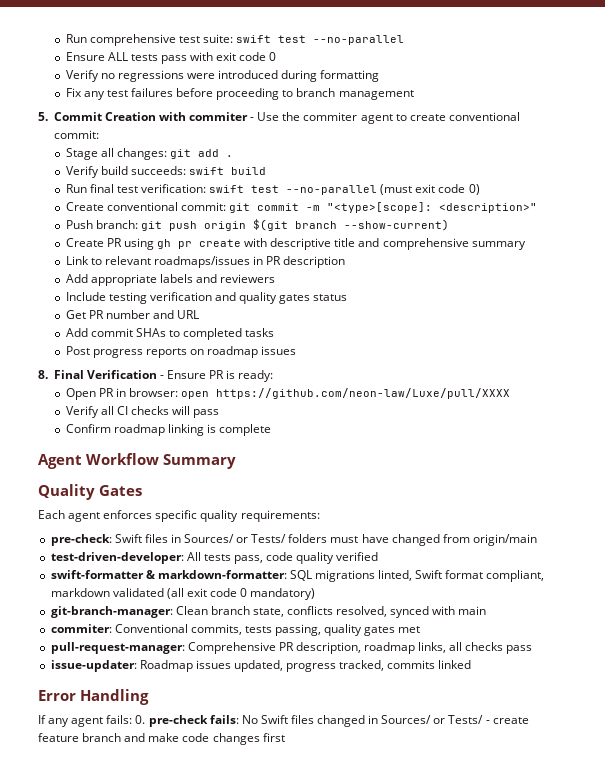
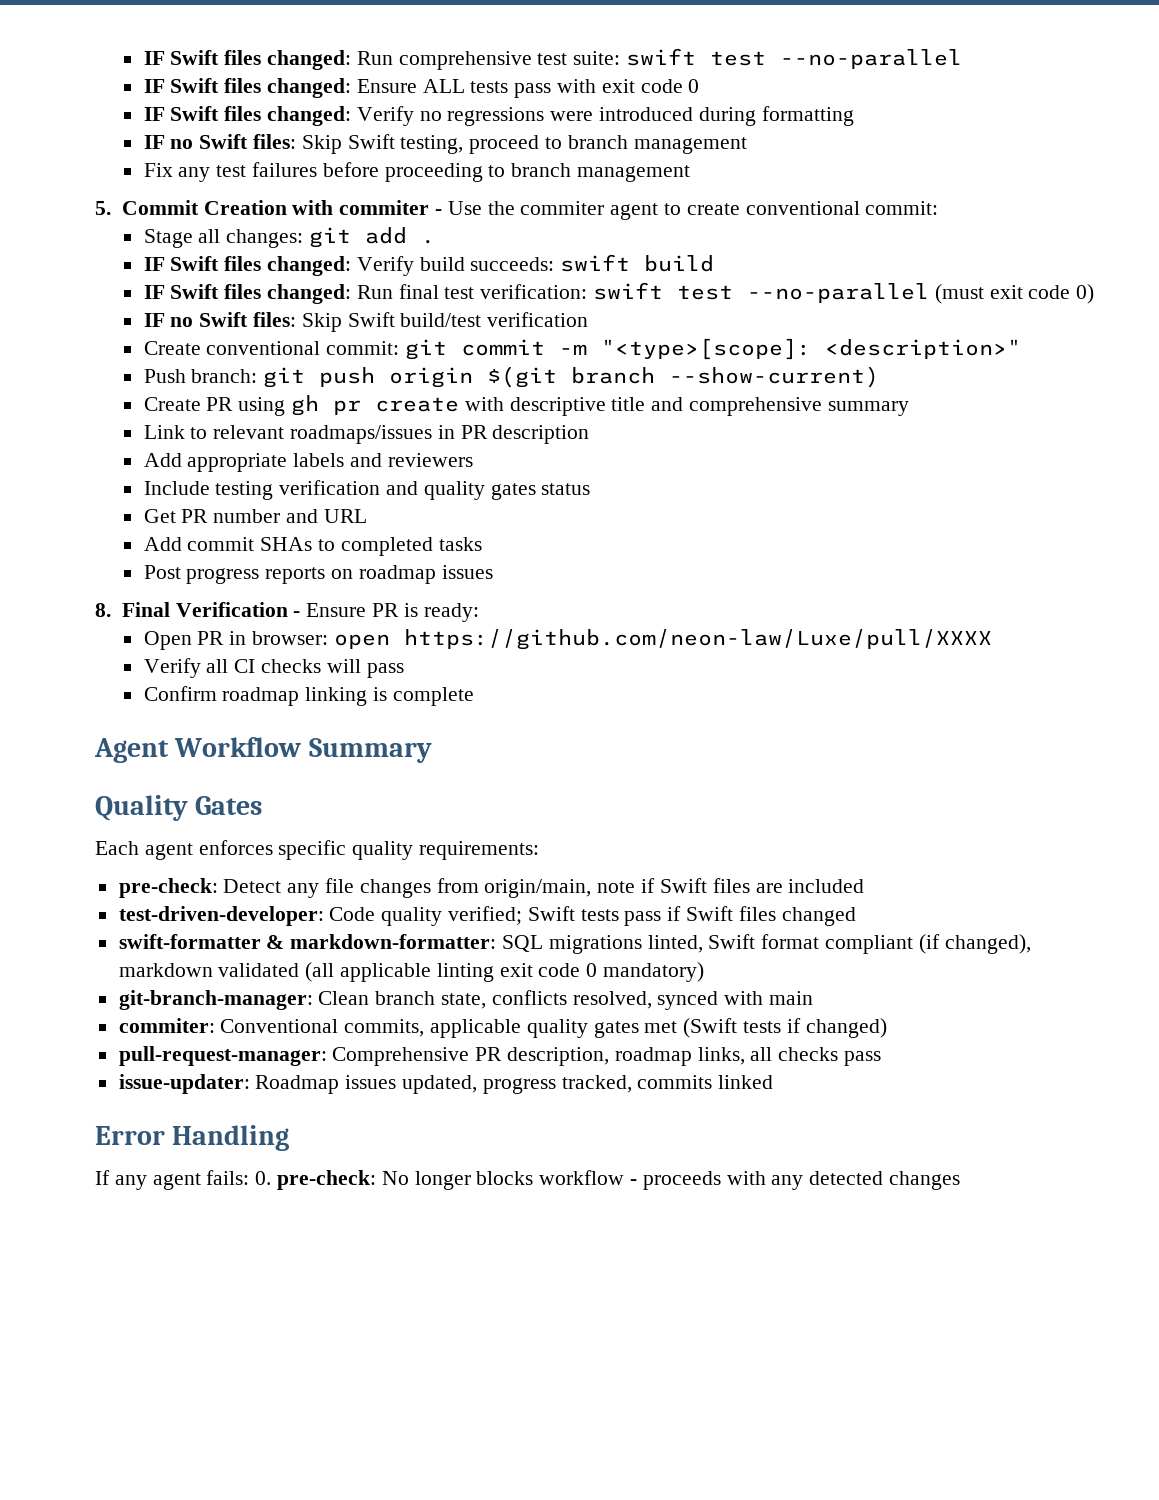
- Run comprehensive test suite: swift test --no-parallel
+ IF Swift files changed: Run comprehensive test suite: swift test --no-parallel
- Ensure ALL tests pass with exit code 0
+ IF Swift files changed: Ensure ALL tests pass with exit code 0
- Verify no regressions were introduced during formatting
+ IF Swift files changed: Verify no regressions were introduced during formatting
+ IF no Swift files: Skip Swift testing, proceed to branch management
- Verify build succeeds: swift build
+ IF Swift files changed: Verify build succeeds: swift build
- Run final test verification: swift test --no-parallel (must exit code 0)
+ IF Swift files changed: Run final test verification: swift test --no-parallel (must exit code 0)
+ IF no Swift files: Skip Swift build/test verification
- pre-check: Swift files in Sources/ or Tests/ folders must have changed from origin/main
- test-driven-developer: All tests pass, code quality verified
+ pre-check: Detect any file changes from origin/main, note if Swift files are included
+ test-driven-developer: Code quality verified; Swift tests pass if Swift files changed
- swift-formatter & markdown-formatter: SQL migrations linted, Swift format compliant, markdown validated (all exit code 0 mandatory)
+ swift-formatter & markdown-formatter: SQL migrations linted, Swift format compliant (if changed), markdown validated (all applicable linting exit code 0 mandatory)
- commiter: Conventional commits, tests passing, quality gates met
+ commiter: Conventional commits, applicable quality gates met (Swift tests if changed)
- If any agent fails: 0. pre-check fails: No Swift files changed in Sources/ or Tests/ - create feature branch and make code changes first
+ If any agent fails: 0. pre-check: No longer blocks workflow - proceeds with any detected changes

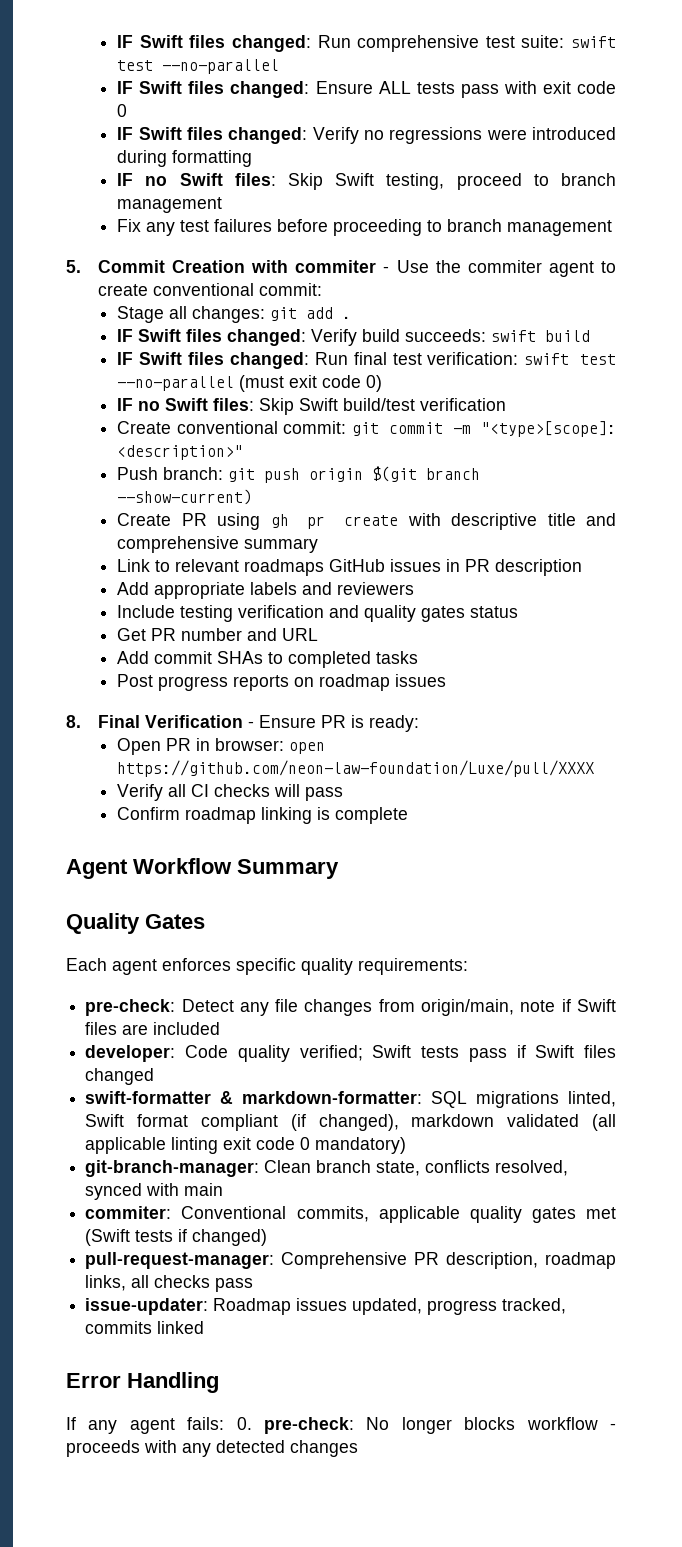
- Link to relevant roadmaps/issues in PR description
+ Link to relevant roadmaps GitHub issues in PR description
- Open PR in browser: open https://github.com/neon-law/Luxe/pull/XXXX
+ Open PR in browser: open https://github.com/neon-law-foundation/Luxe/pull/XXXX
- test-driven-developer: Code quality verified; Swift tests pass if Swift files changed
+ developer: Code quality verified; Swift tests pass if Swift files changed

